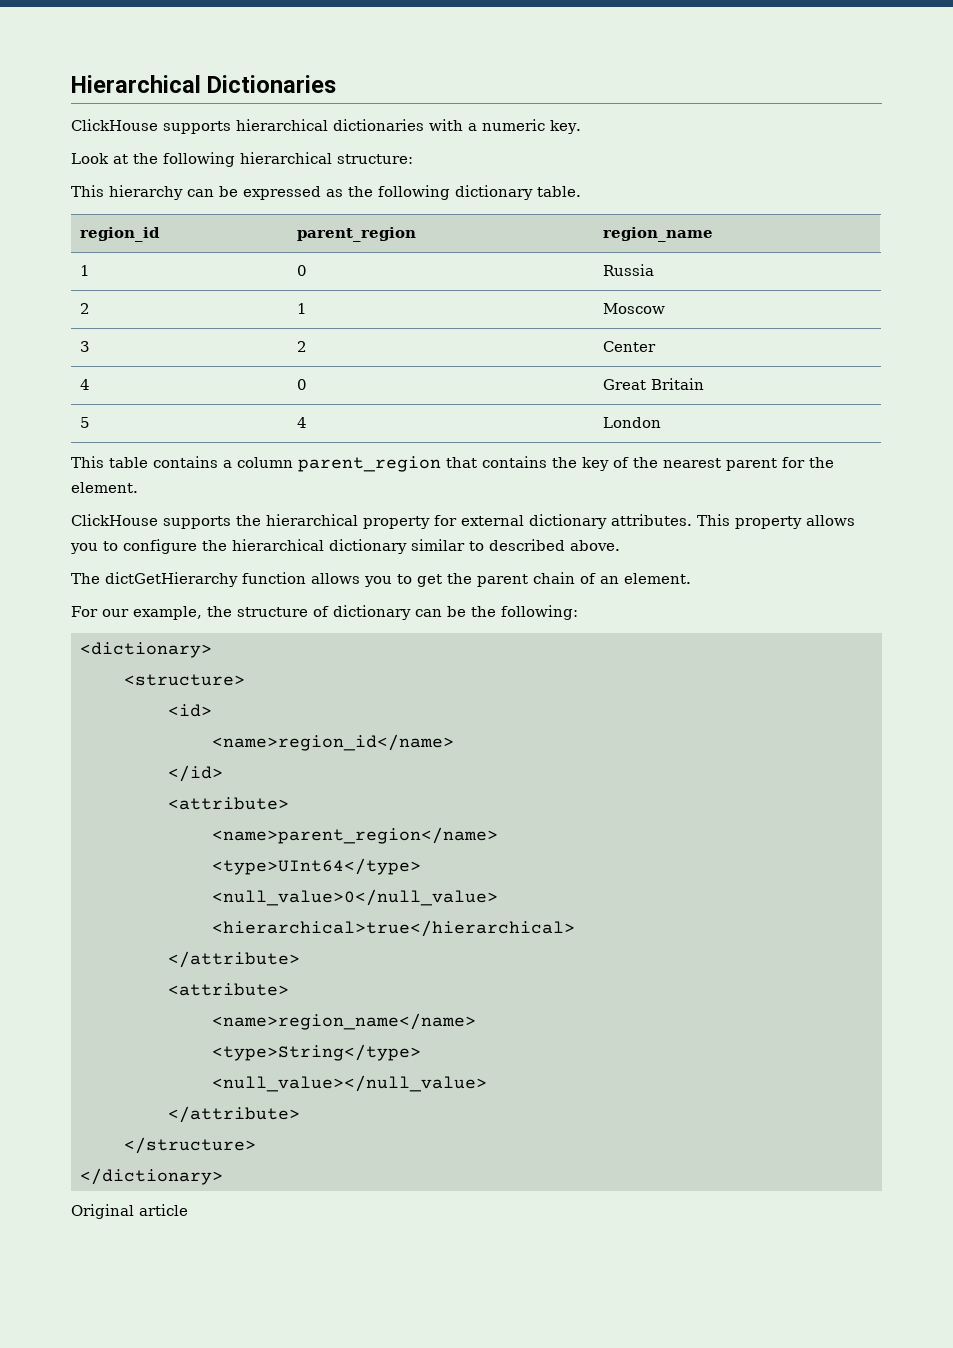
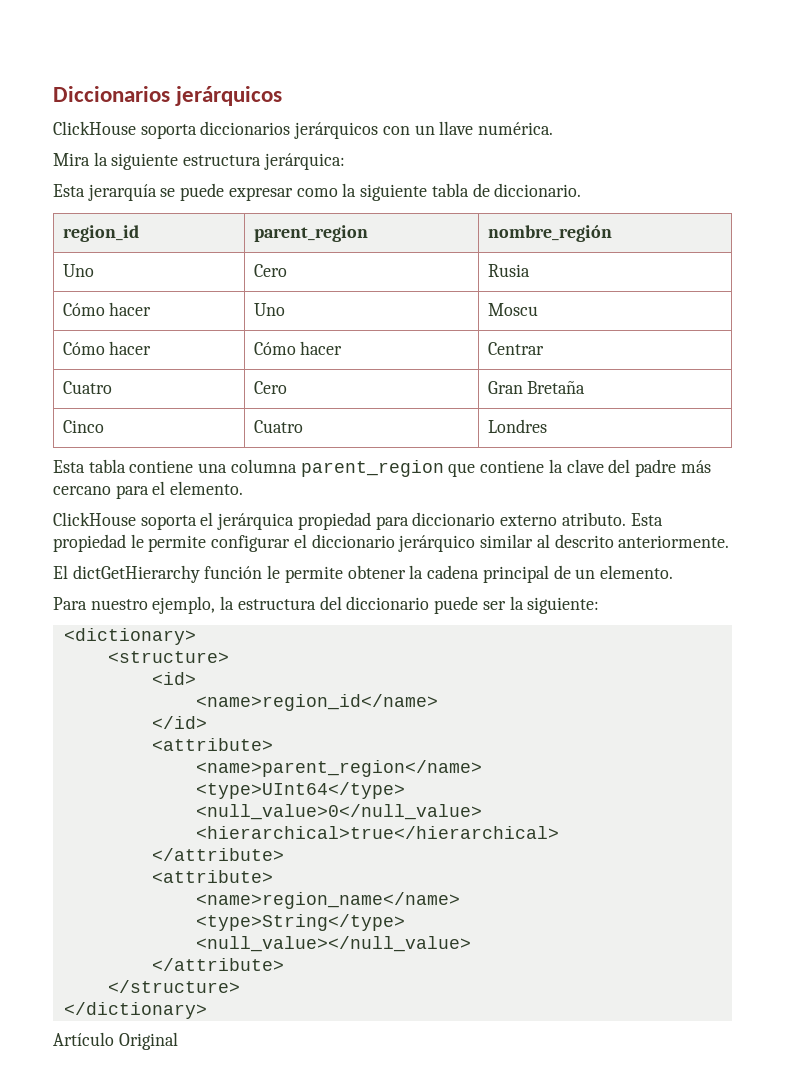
- Hierarchical Dictionaries
- ClickHouse supports hierarchical dictionaries with a numeric key.
- Look at the following hierarchical structure:
- This hierarchy can be expressed as the following dictionary table.
- region_id | parent_region | region_name
- 1 | 0 | Russia
- 2 | 1 | Moscow
- 3 | 2 | Center
- 4 | 0 | Great Britain
- 5 | 4 | London
- This table contains a column parent_region that contains the key of the nearest parent for the element.
- ClickHouse supports the hierarchical property for external dictionary attributes. This property allows you to configure the hierarchical dictionary similar to described above.
- The dictGetHierarchy function allows you to get the parent chain of an element.
- For our example, the structure of dictionary can be the following:
+ Diccionarios jerárquicos
+ ClickHouse soporta diccionarios jerárquicos con un llave numérica.
+ Mira la siguiente estructura jerárquica:
+ Esta jerarquía se puede expresar como la siguiente tabla de diccionario.
+ region_id | parent_region | nombre_región
+ Uno | Cero | Rusia
+ Cómo hacer | Uno | Moscu
+ Cómo hacer | Cómo hacer | Centrar
+ Cuatro | Cero | Gran Bretaña
+ Cinco | Cuatro | Londres
+ Esta tabla contiene una columna parent_region que contiene la clave del padre más cercano para el elemento.
+ ClickHouse soporta el jerárquica propiedad para diccionario externo atributo. Esta propiedad le permite configurar el diccionario jerárquico similar al descrito anteriormente.
+ El dictGetHierarchy función le permite obtener la cadena principal de un elemento.
+ Para nuestro ejemplo, la estructura del diccionario puede ser la siguiente:
- Original article
+ Artículo Original

